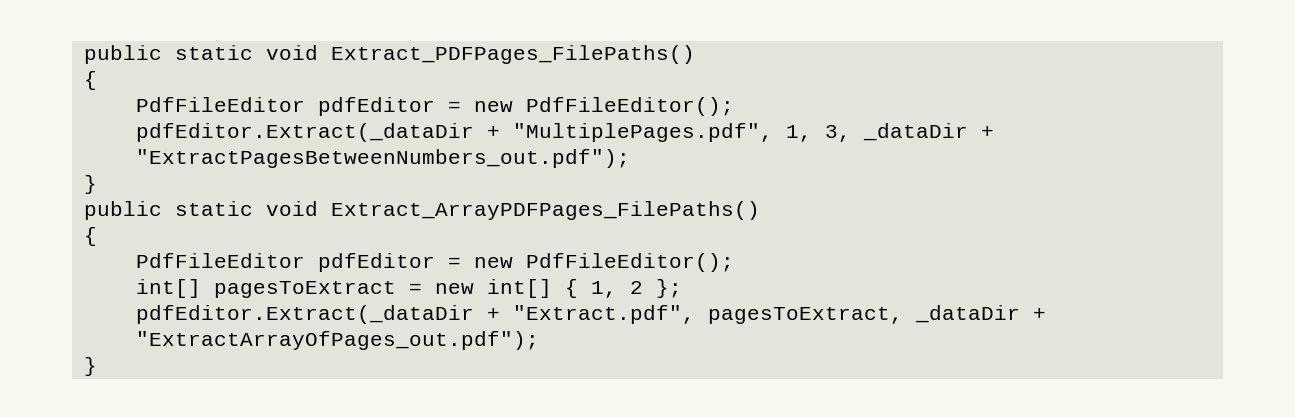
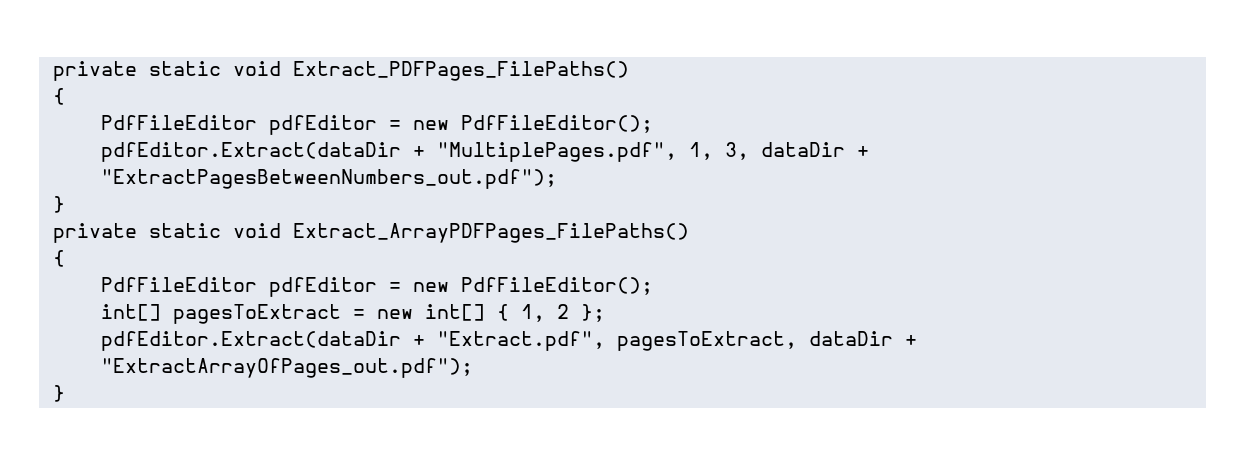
- public static void Extract_PDFPages_FilePaths()
+ private static void Extract_PDFPages_FilePaths()
- pdfEditor.Extract(_dataDir + "MultiplePages.pdf", 1, 3, _dataDir + "ExtractPagesBetweenNumbers_out.pdf");
+ pdfEditor.Extract(dataDir + "MultiplePages.pdf", 1, 3, dataDir + "ExtractPagesBetweenNumbers_out.pdf");
- public static void Extract_ArrayPDFPages_FilePaths()
+ private static void Extract_ArrayPDFPages_FilePaths()
- pdfEditor.Extract(_dataDir + "Extract.pdf", pagesToExtract, _dataDir + "ExtractArrayOfPages_out.pdf");
+ pdfEditor.Extract(dataDir + "Extract.pdf", pagesToExtract, dataDir + "ExtractArrayOfPages_out.pdf");

